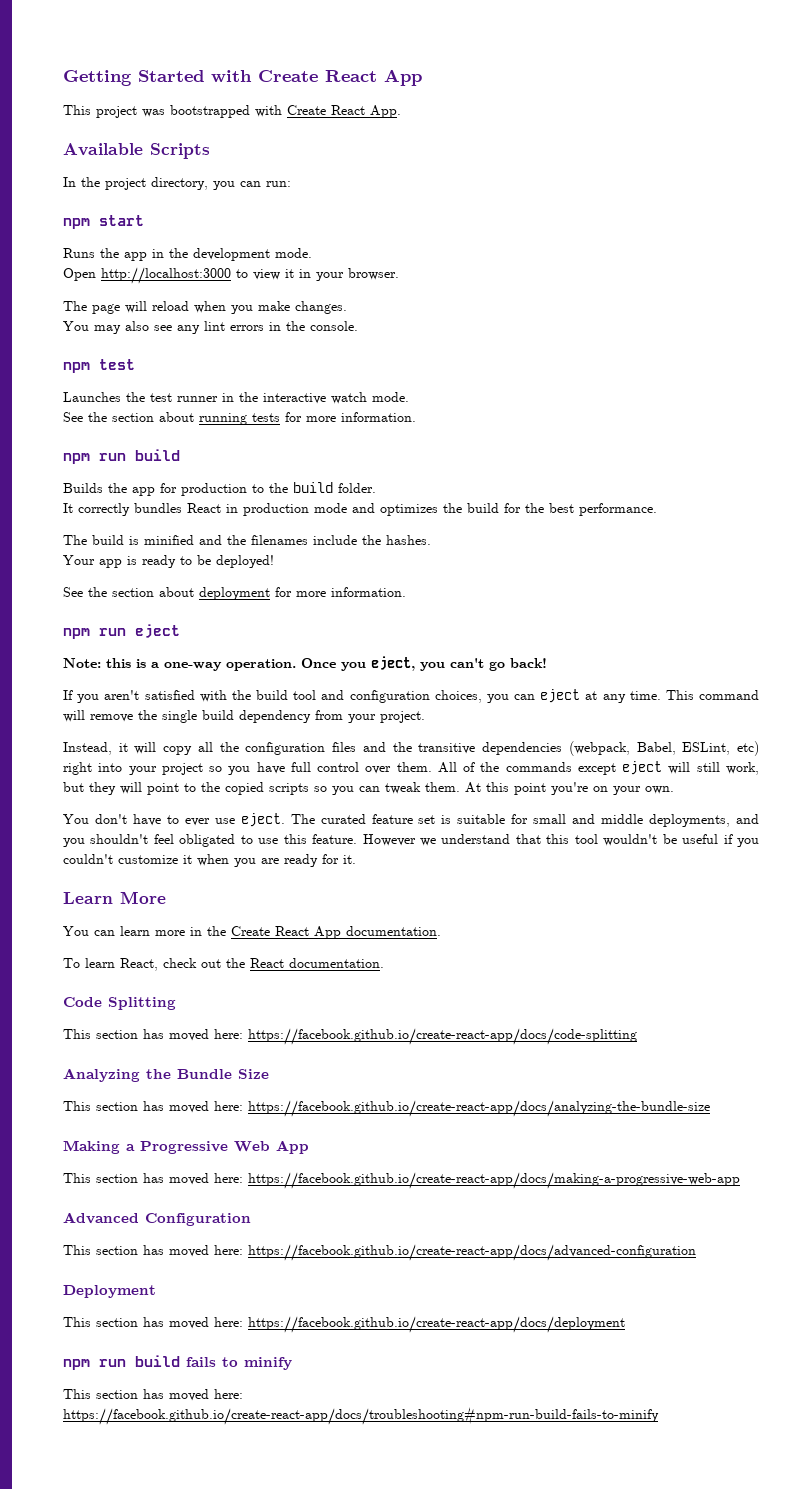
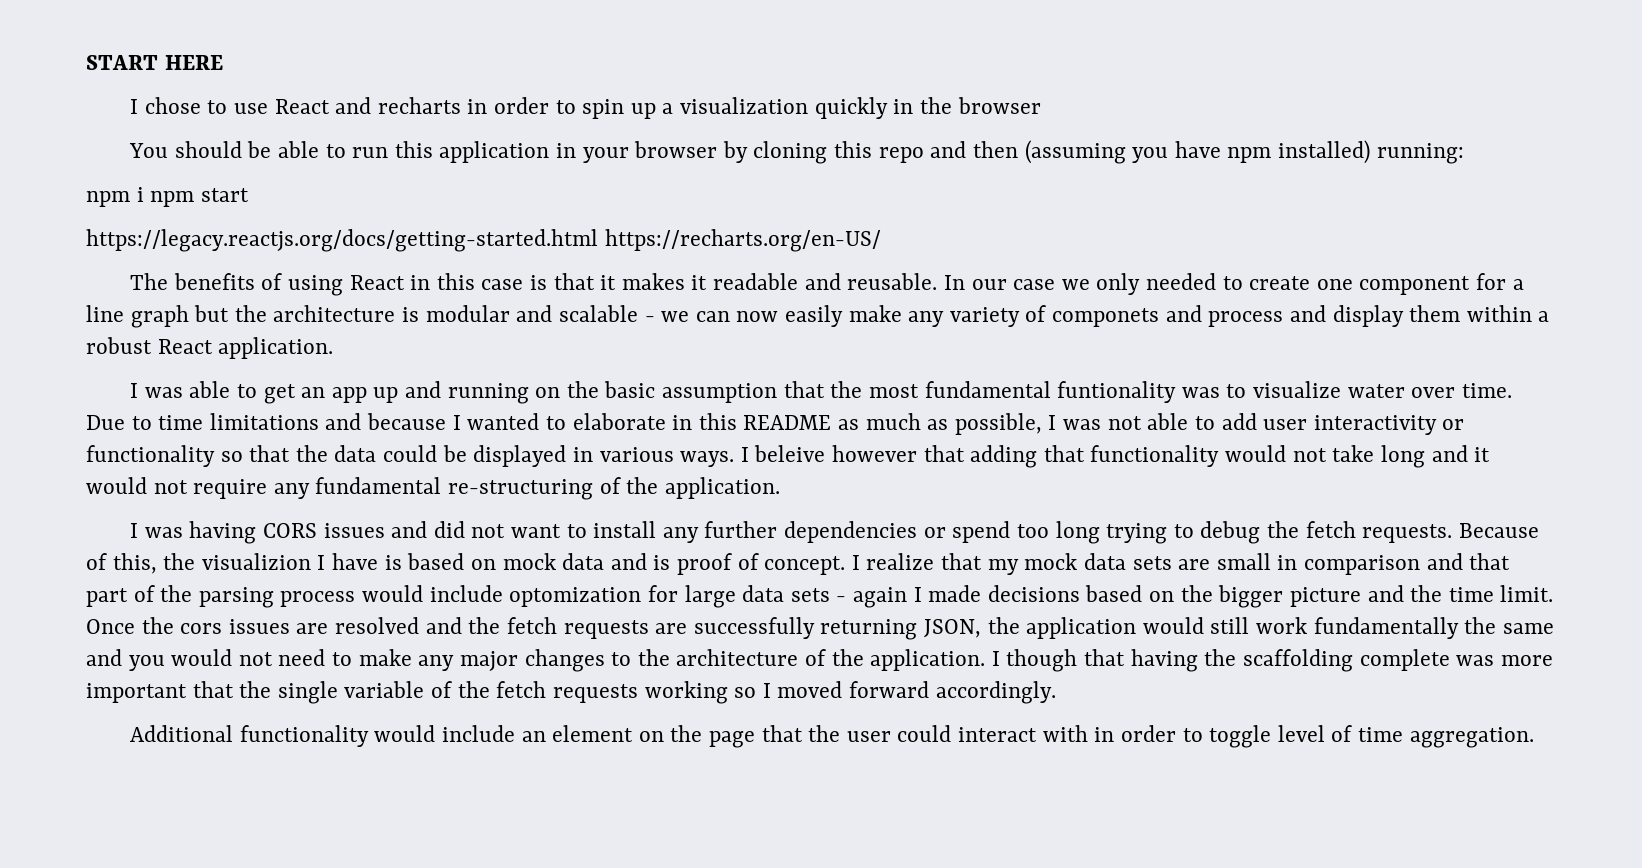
- Getting Started with Create React App
- This project was bootstrapped with Create React App.
- Available Scripts
- In the project directory, you can run:
- npm start
- Runs the app in the development mode.
- Open http://localhost:3000 to view it in your browser.
- The page will reload when you make changes.
- You may also see any lint errors in the console.
- npm test
- Launches the test runner in the interactive watch mode.
- See the section about running tests for more information.
- npm run build
- Builds the app for production to the build folder.
- It correctly bundles React in production mode and optimizes the build for the best performance.
- The build is minified and the filenames include the hashes.
- Your app is ready to be deployed!
- See the section about deployment for more information.
- npm run eject
- Note: this is a one-way operation. Once you eject, you can't go back!
- If you aren't satisfied with the build tool and configuration choices, you can eject at any time. This command will remove the single build dependency from your project.
- Instead, it will copy all the configuration files and the transitive dependencies (webpack, Babel, ESLint, etc) right into your project so you have full control over them. All of the commands except eject will still work, but they will point to the copied scripts so you can tweak them. At this point you're on your own.
- You don't have to ever use eject. The curated feature set is suitable for small and middle deployments, and you shouldn't feel obligated to use this feature. However we understand that this tool wouldn't be useful if you couldn't customize it when you are ready for it.
- Learn More
- You can learn more in the Create React App documentation.
- To learn React, check out the React documentation.
- Code Splitting
- This section has moved here: https://facebook.github.io/create-react-app/docs/code-splitting
- Analyzing the Bundle Size
- This section has moved here: https://facebook.github.io/create-react-app/docs/analyzing-the-bundle-size
- Making a Progressive Web App
- This section has moved here: https://facebook.github.io/create-react-app/docs/making-a-progressive-web-app
- Advanced Configuration
- This section has moved here: https://facebook.github.io/create-react-app/docs/advanced-configuration
- Deployment
- This section has moved here: https://facebook.github.io/create-react-app/docs/deployment
- npm run build fails to minify
- This section has moved here: https://facebook.github.io/create-react-app/docs/troubleshooting#npm-run-build-fails-to-minify
+ START HERE
+ I chose to use React and recharts in order to spin up a visualization quickly in the browser
+ You should be able to run this application in your browser by cloning this repo and then (assuming you have npm installed) running:
+ npm i npm start
+ https://legacy.reactjs.org/docs/getting-started.html https://recharts.org/en-US/
+ The benefits of using React in this case is that it makes it readable and reusable. In our case we only needed to create one component for a line graph but the architecture is modular and scalable - we can now easily make any variety of componets and process and display them within a robust React application.
+ I was able to get an app up and running on the basic assumption that the most fundamental funtionality was to visualize water over time. Due to time limitations and because I wanted to elaborate in this README as much as possible, I was not able to add user interactivity or functionality so that the data could be displayed in various ways. I beleive however that adding that functionality would not take long and it would not require any fundamental re-structuring of the application.
+ I was having CORS issues and did not want to install any further dependencies or spend too long trying to debug the fetch requests. Because of this, the visualizion I have is based on mock data and is proof of concept. I realize that my mock data sets are small in comparison and that part of the parsing process would include optomization for large data sets - again I made decisions based on the bigger picture and the time limit. Once the cors issues are resolved and the fetch requests are successfully returning JSON, the application would still work fundamentally the same and you would not need to make any major changes to the architecture of the application. I though that having the scaffolding complete was more important that the single variable of the fetch requests working so I moved forward accordingly.
+ Additional functionality would include an element on the page that the user could interact with in order to toggle level of time aggregation.

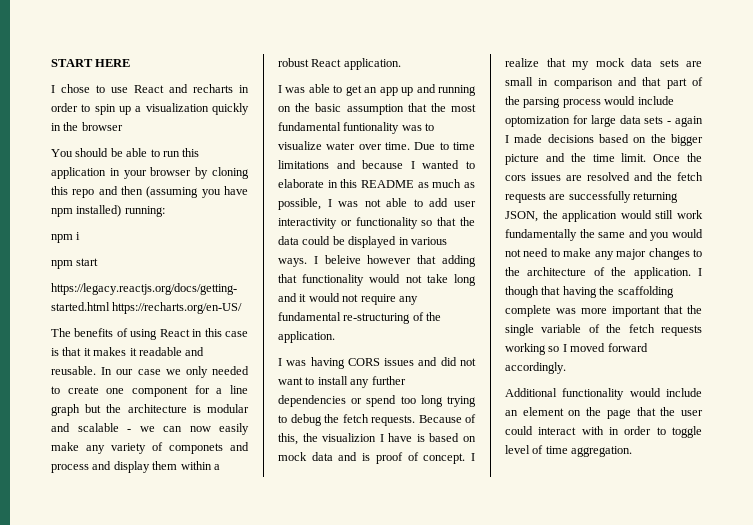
- npm i npm start
+ npm i
+ npm start

